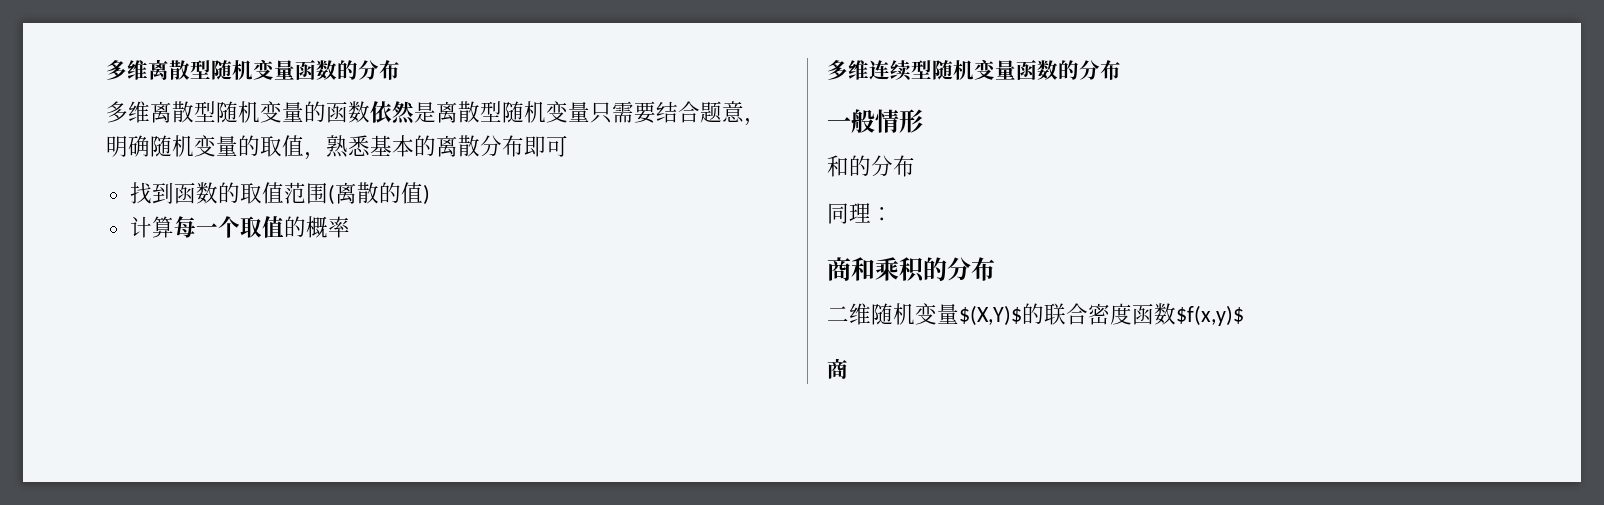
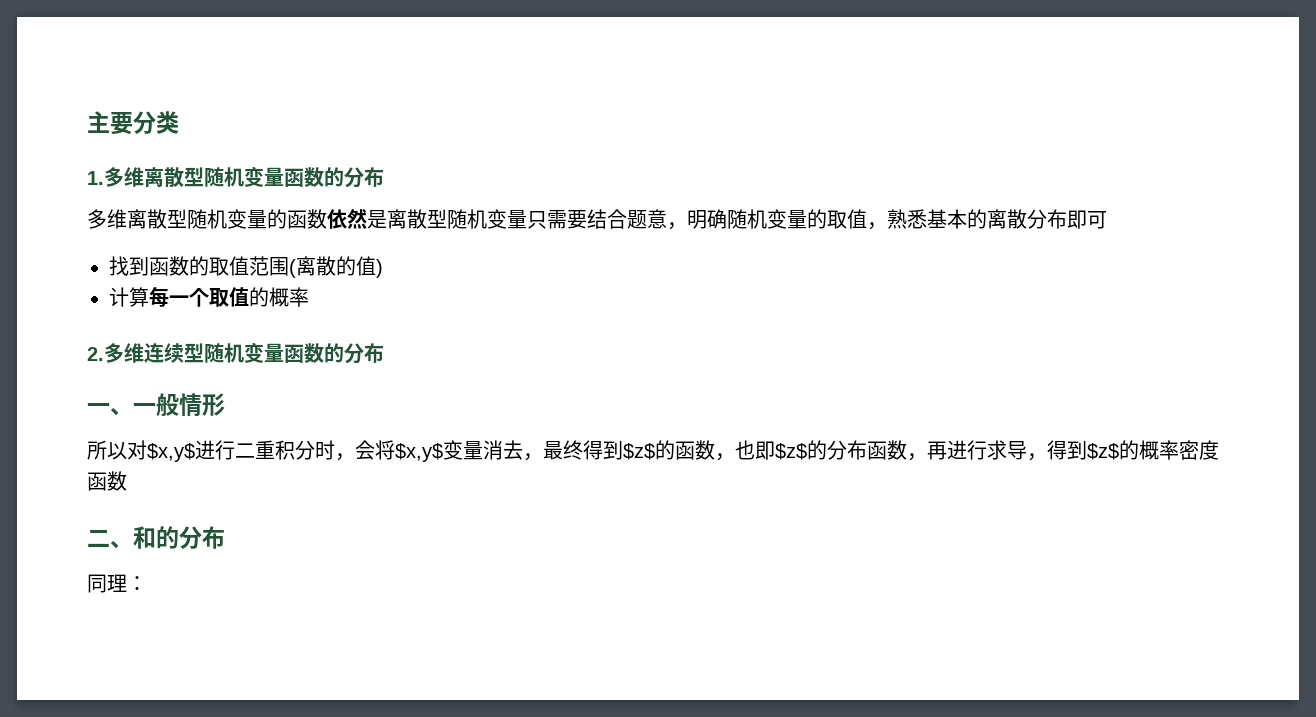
- 多维离散型随机变量函数的分布
+ 主要分类
+ 1.多维离散型随机变量函数的分布
- 多维连续型随机变量函数的分布
+ 2.多维连续型随机变量函数的分布
- 一般情形
+ 一、一般情形
- 和的分布
+ 所以对$x,y$进行二重积分时，会将$x,y$变量消去，最终得到$z$的函数，也即$z$的分布函数，再进行求导，得到$z$的概率密度函数
+ 二、和的分布
  同理：
- 商和乘积的分布
- 二维随机变量$(X,Y)$的联合密度函数$f(x,y)$
- 商

